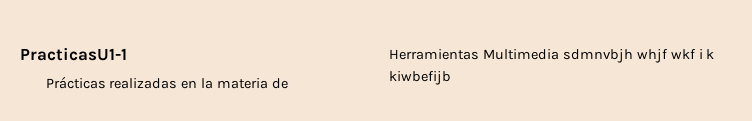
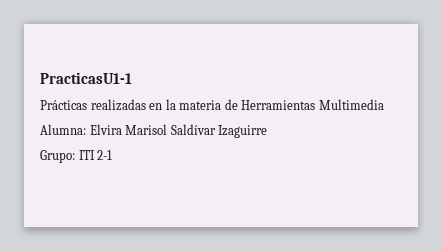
- Prácticas realizadas en la materia de Herramientas Multimedia sdmnvbjh whjf wkf i k kiwbefijb
+ Prácticas realizadas en la materia de Herramientas Multimedia
+ Alumna: Elvira Marisol Saldívar Izaguirre
+ Grupo: ITI 2-1

